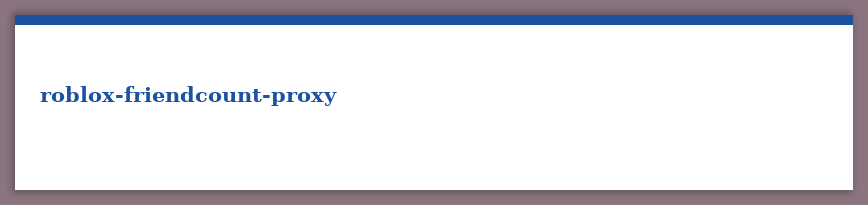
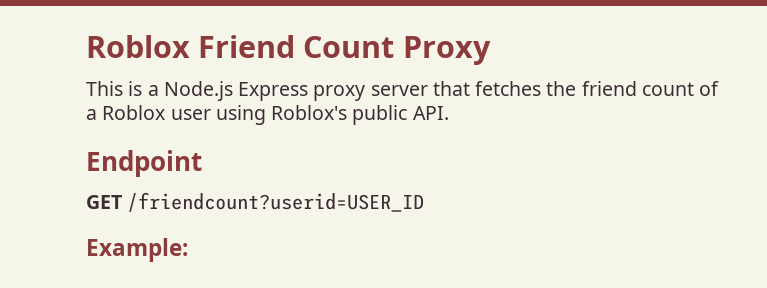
- roblox-friendcount-proxy
+ Roblox Friend Count Proxy
+ This is a Node.js Express proxy server that fetches the friend count of a Roblox user using Roblox's public API.
+ Endpoint
+ GET /friendcount?userid=USER_ID
+ Example:

